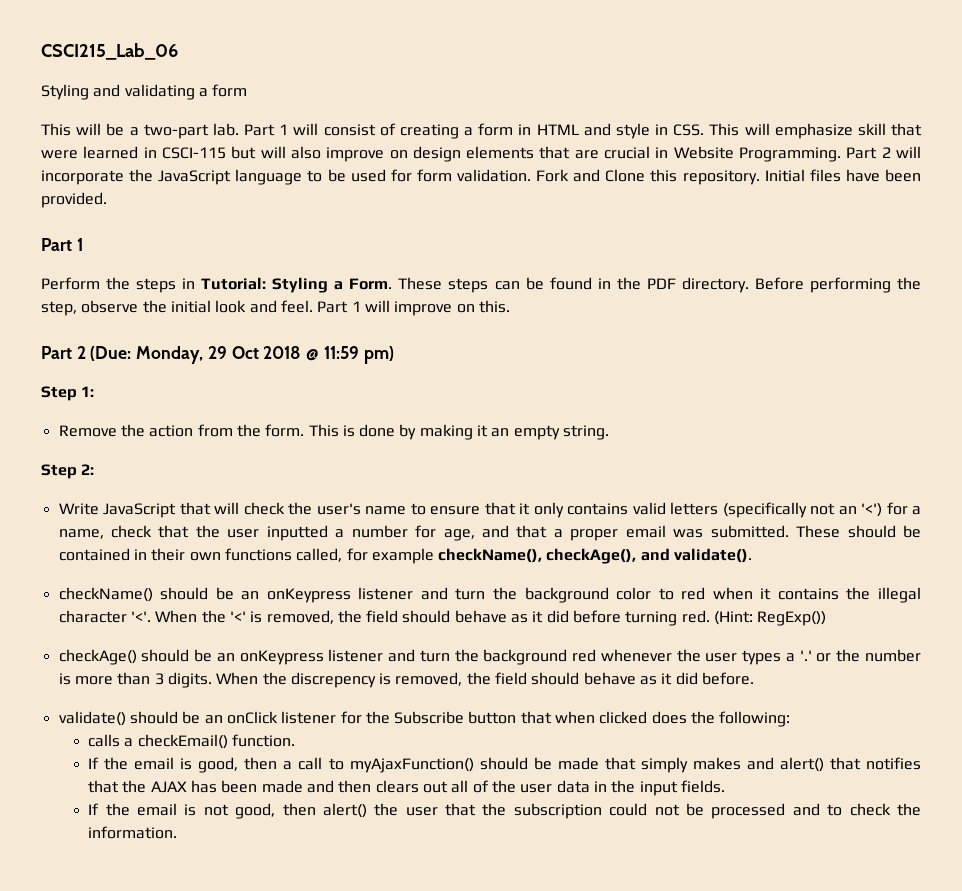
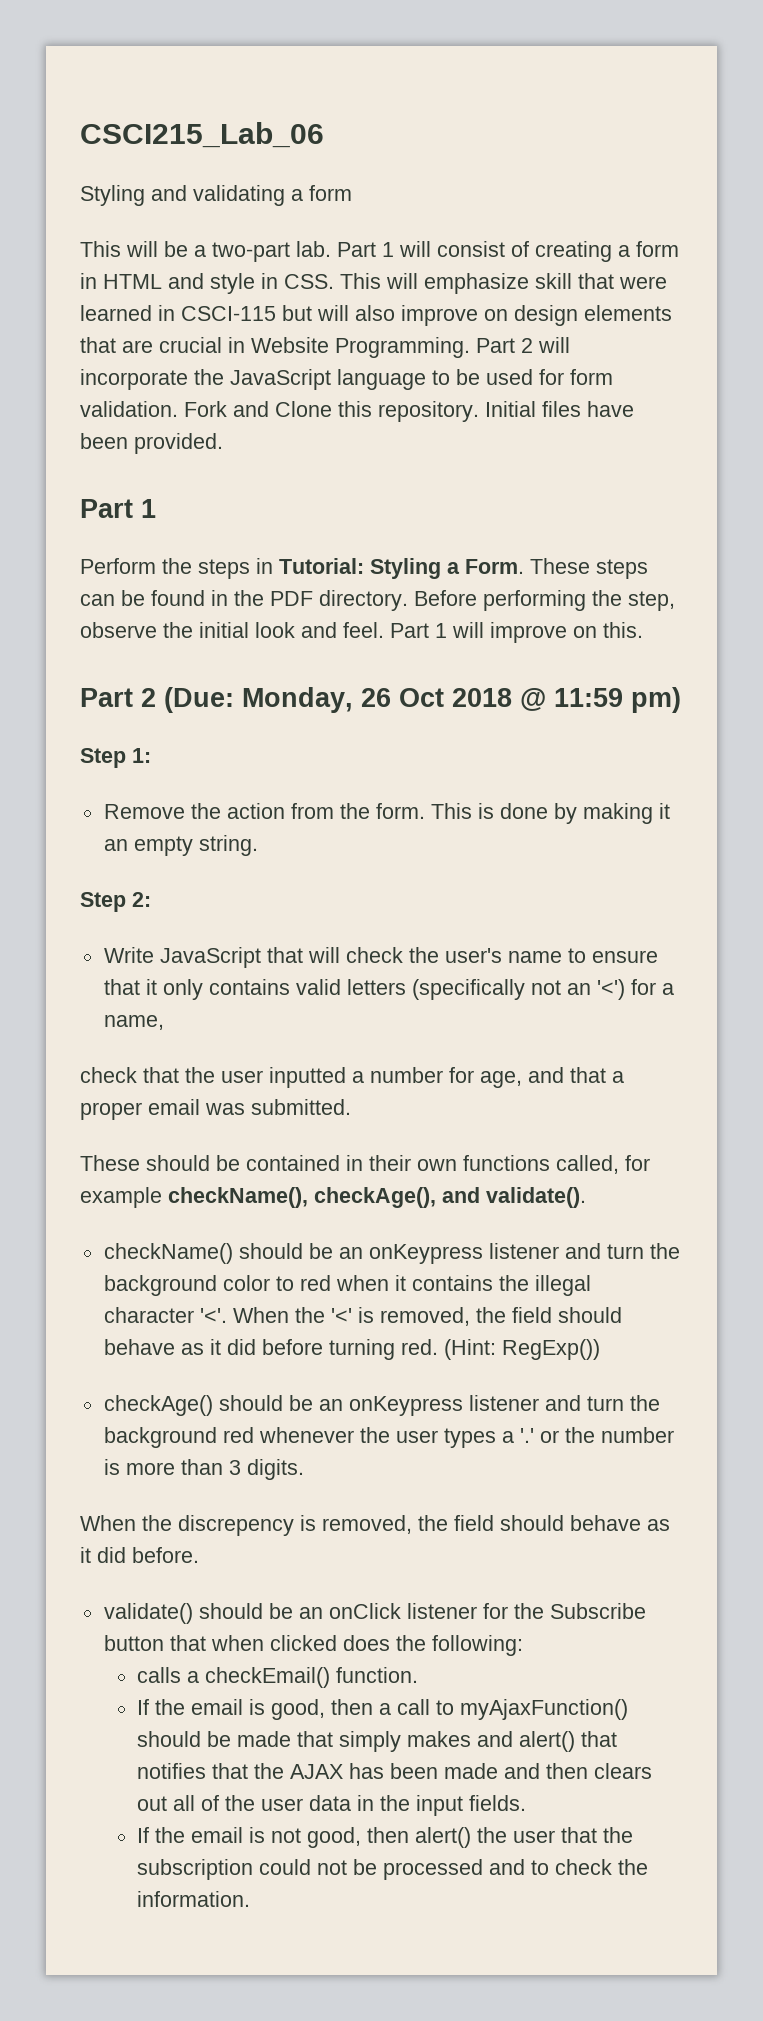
- Part 2 (Due: Monday, 29 Oct 2018 @ 11:59 pm)
+ Part 2 (Due: Monday, 26 Oct 2018 @ 11:59 pm)
- Write JavaScript that will check the user's name to ensure that it only contains valid letters (specifically not an '<') for a name, check that the user inputted a number for age, and that a proper email was submitted. These should be contained in their own functions called, for example checkName(), checkAge(), and validate().
+ Write JavaScript that will check the user's name to ensure that it only contains valid letters (specifically not an '<') for a name,
+ check that the user inputted a number for age, and that a proper email was submitted.
+ These should be contained in their own functions called, for example checkName(), checkAge(), and validate().
- checkAge() should be an onKeypress listener and turn the background red whenever the user types a '.' or the number is more than 3 digits. When the discrepency is removed, the field should behave as it did before.
+ checkAge() should be an onKeypress listener and turn the background red whenever the user types a '.' or the number is more than 3 digits.
+ When the discrepency is removed, the field should behave as it did before.

